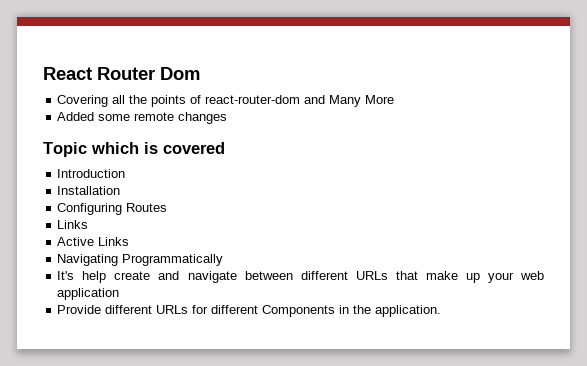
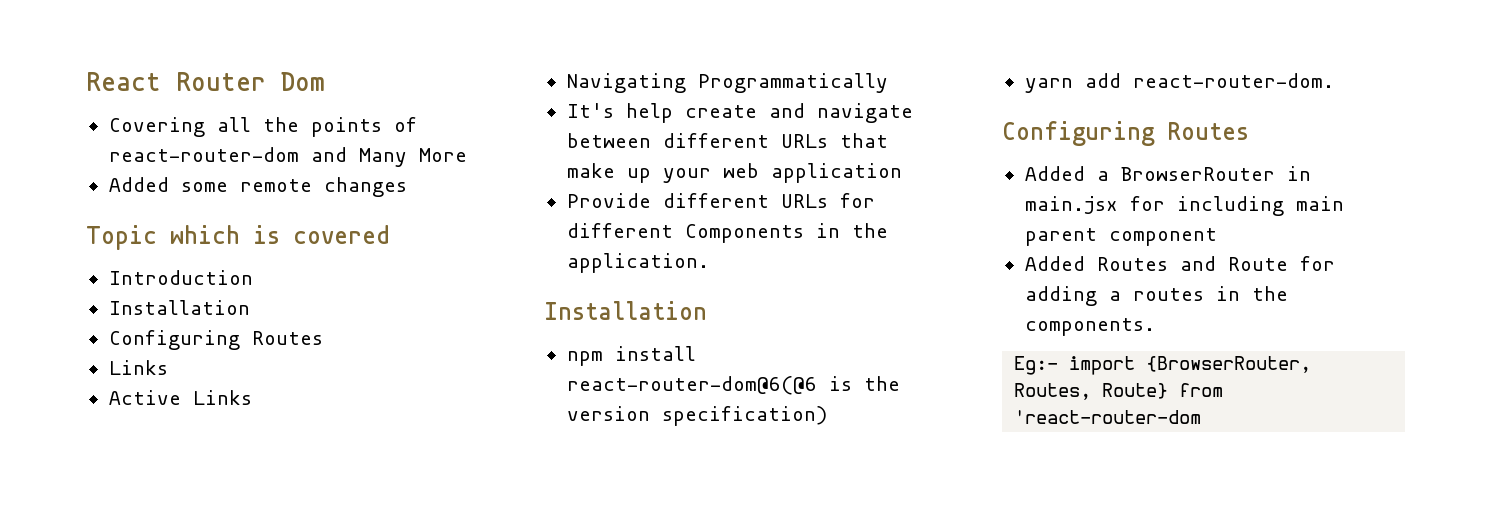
  Provide different URLs for different Components in the application.
+ Installation
+ npm install react-router-dom@6(@6 is the version specification)
+ yarn add react-router-dom.
+ Configuring Routes
+ Added a BrowserRouter in main.jsx for including main parent component
+ Added Routes and Route for adding a routes in the components.
+ Eg:- import {BrowserRouter, Routes, Route} from 'react-router-dom

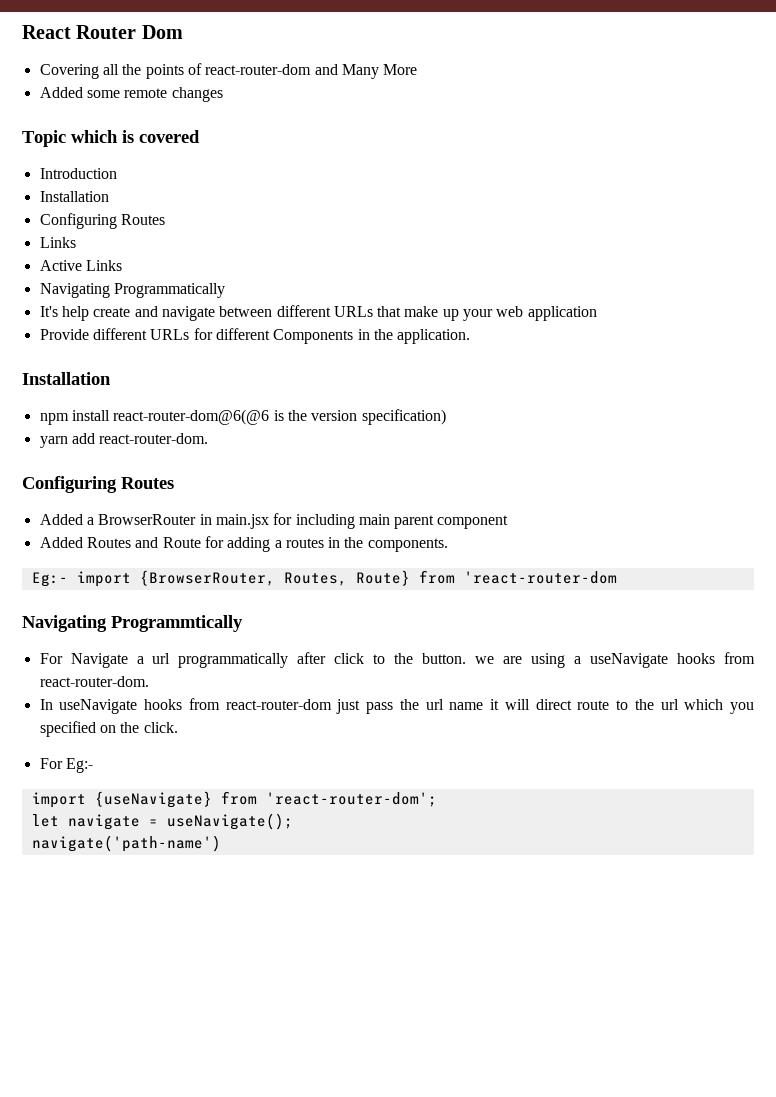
+ Navigating Programmtically
+ For Navigate a url programmatically after click to the button. we are using a useNavigate hooks from react-router-dom.
+ In useNavigate hooks from react-router-dom just pass the url name it will direct route to the url which you specified on the click.
+ For Eg:-
+ import {useNavigate} from 'react-router-dom';
+ let navigate = useNavigate();
+ navigate('path-name')

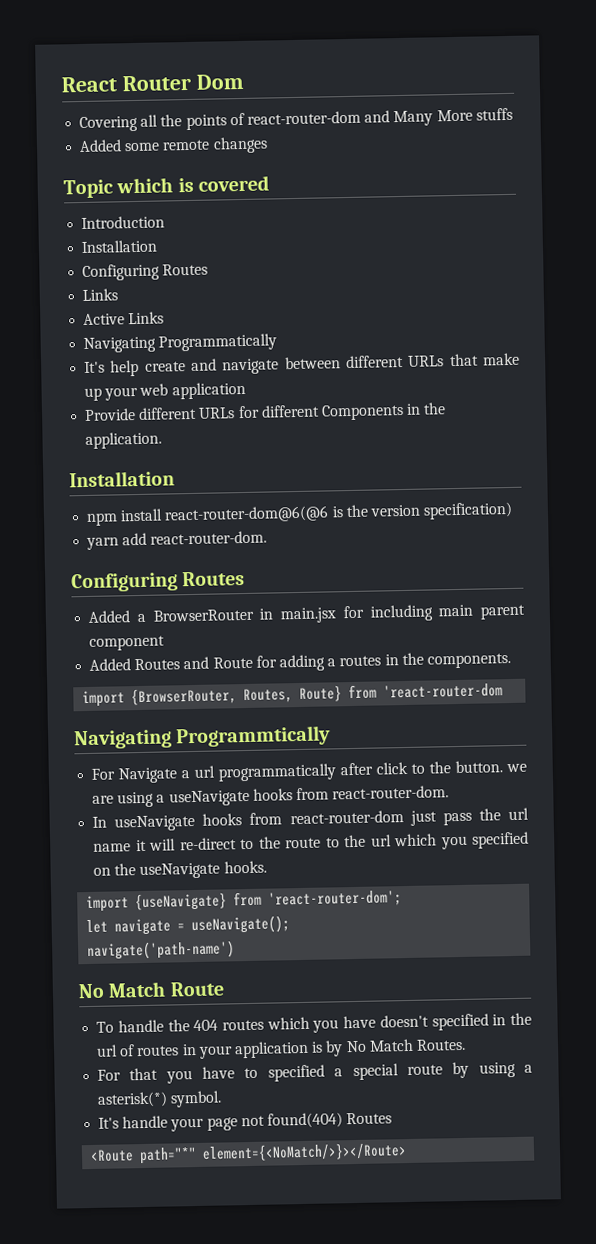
- Covering all the points of react-router-dom and Many More
+ Covering all the points of react-router-dom and Many More stuffs
- Eg:- import {BrowserRouter, Routes, Route} from 'react-router-dom
+ import {BrowserRouter, Routes, Route} from 'react-router-dom
- In useNavigate hooks from react-router-dom just pass the url name it will direct route to the url which you specified on the click.
- For Eg:-
+ In useNavigate hooks from react-router-dom just pass the url name it will re-direct to the route to the url which you specified on the useNavigate hooks.
+ No Match Route
+ To handle the 404 routes which you have doesn't specified in the url of routes in your application is by No Match Routes.
+ For that you have to specified a special route by using a asterisk(*) symbol.
+ It's handle your page not found(404) Routes
+ <Route path="*" element={<NoMatch/>}></Route>

